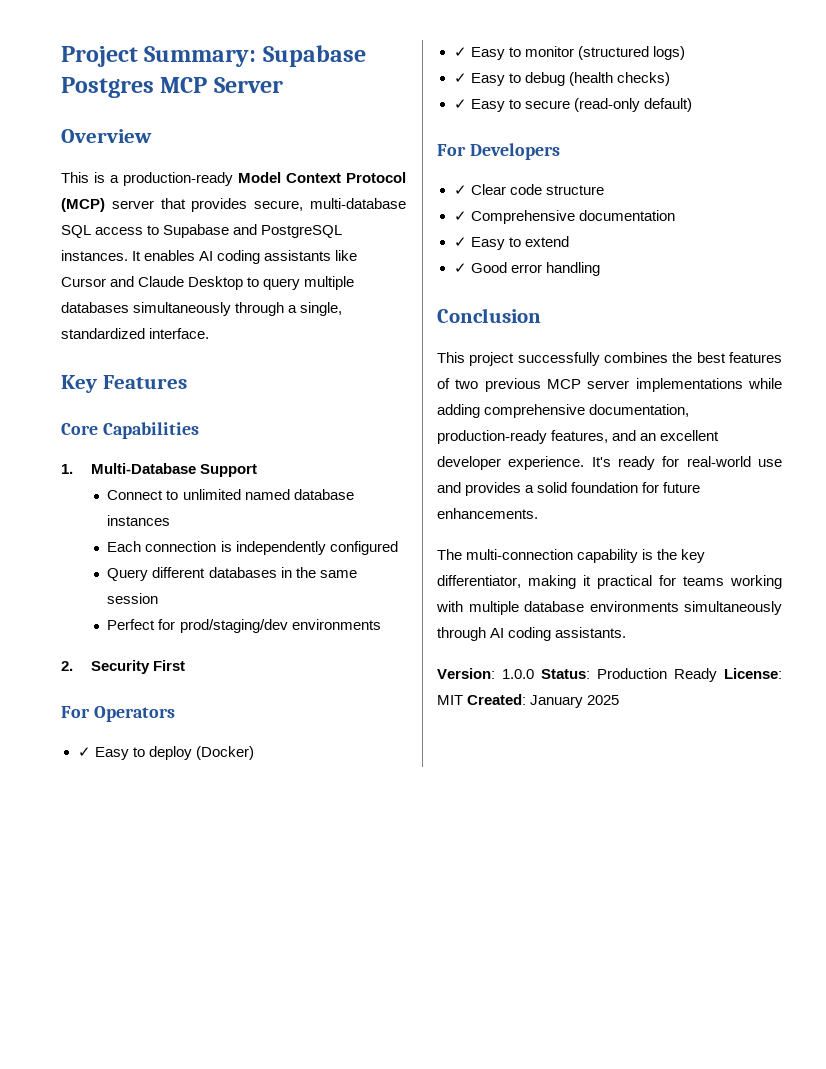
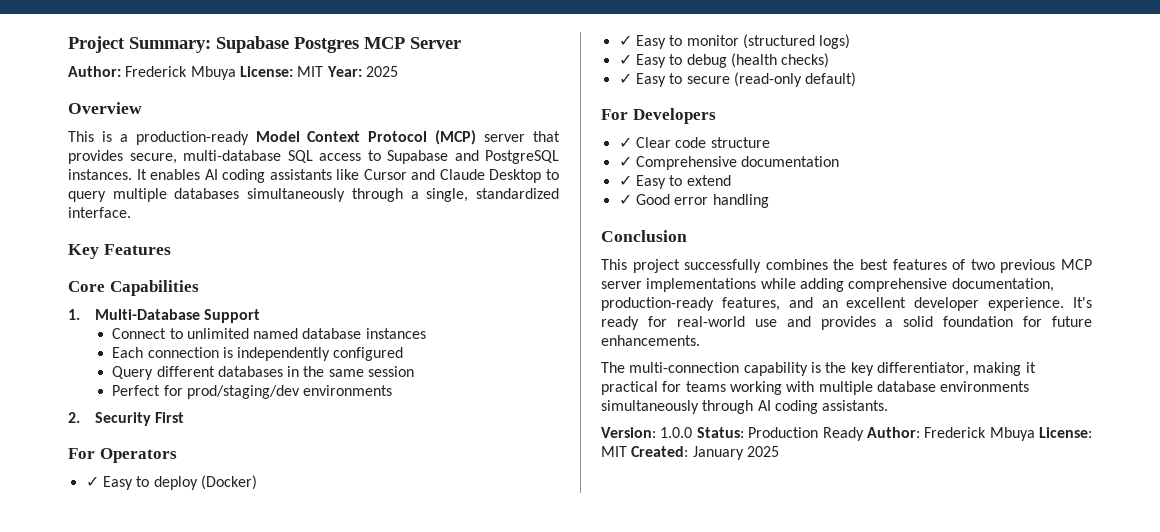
+ Author: Frederick Mbuya License: MIT Year: 2025
- Version: 1.0.0 Status: Production Ready License: MIT Created: January 2025
+ Version: 1.0.0 Status: Production Ready Author: Frederick Mbuya License: MIT Created: January 2025

